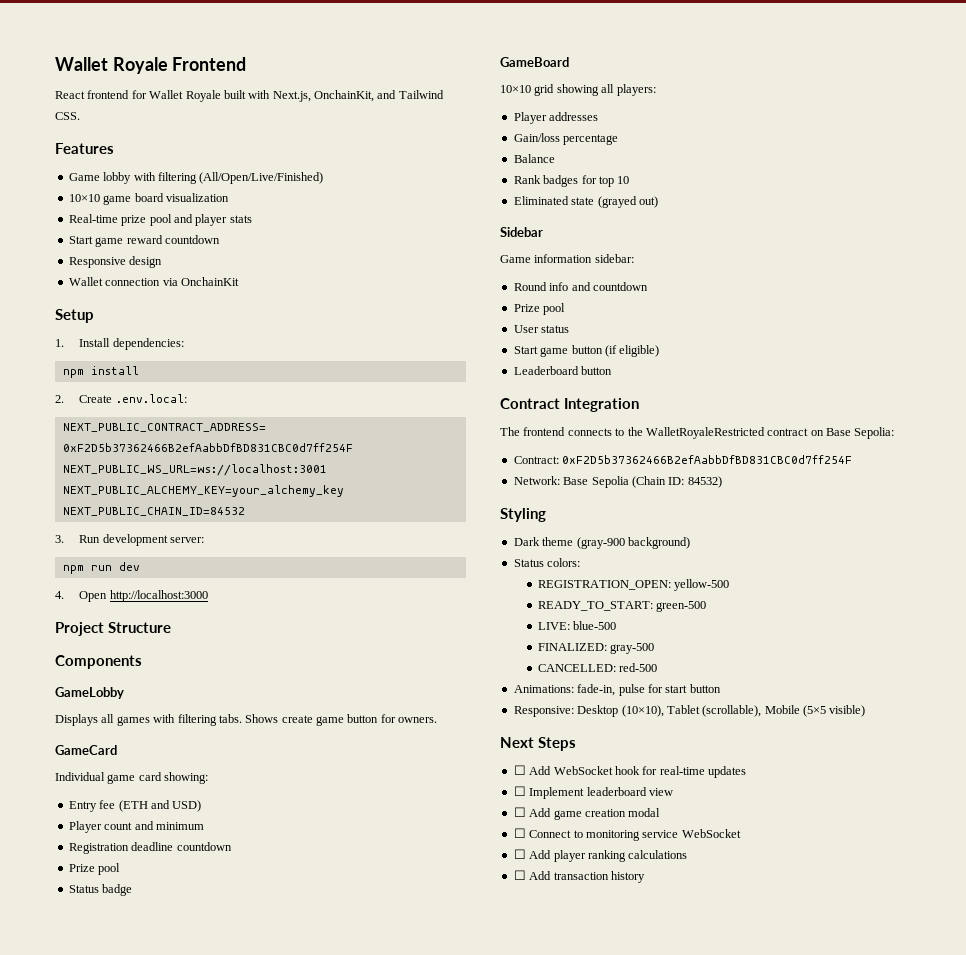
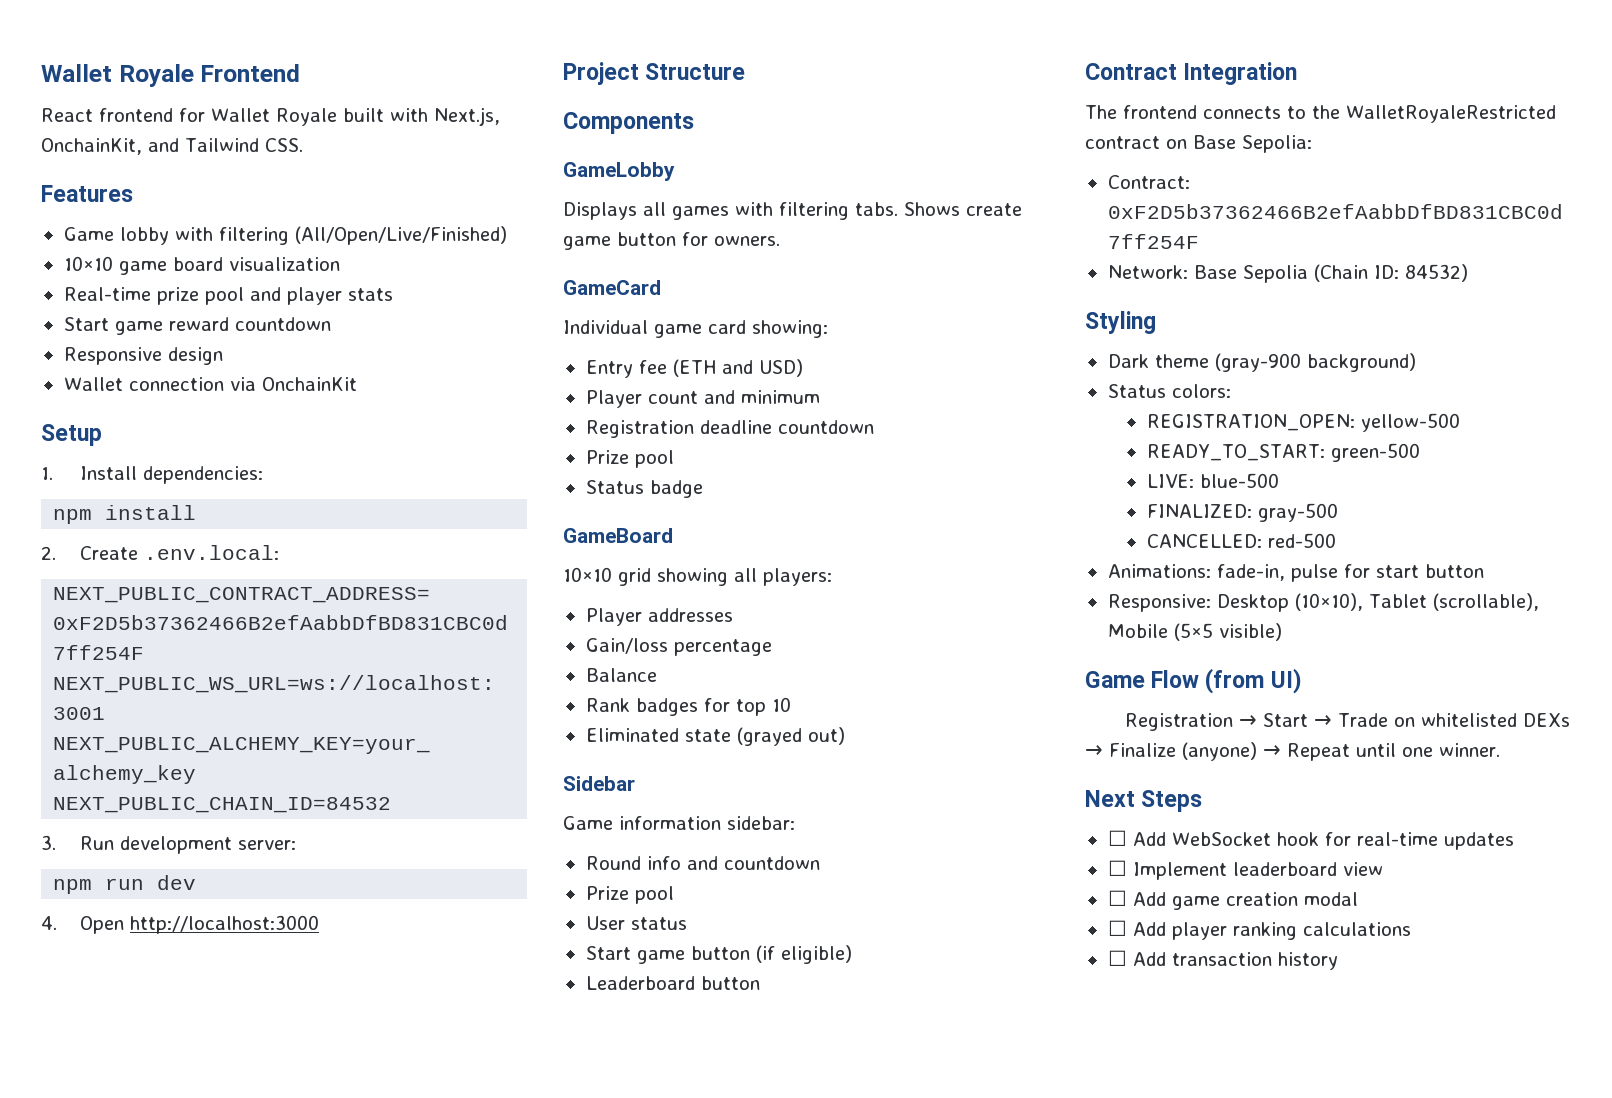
+ Game Flow (from UI)
+ Registration → Start → Trade on whitelisted DEXs → Finalize (anyone) → Repeat until one winner.
- ☐ Connect to monitoring service WebSocket

